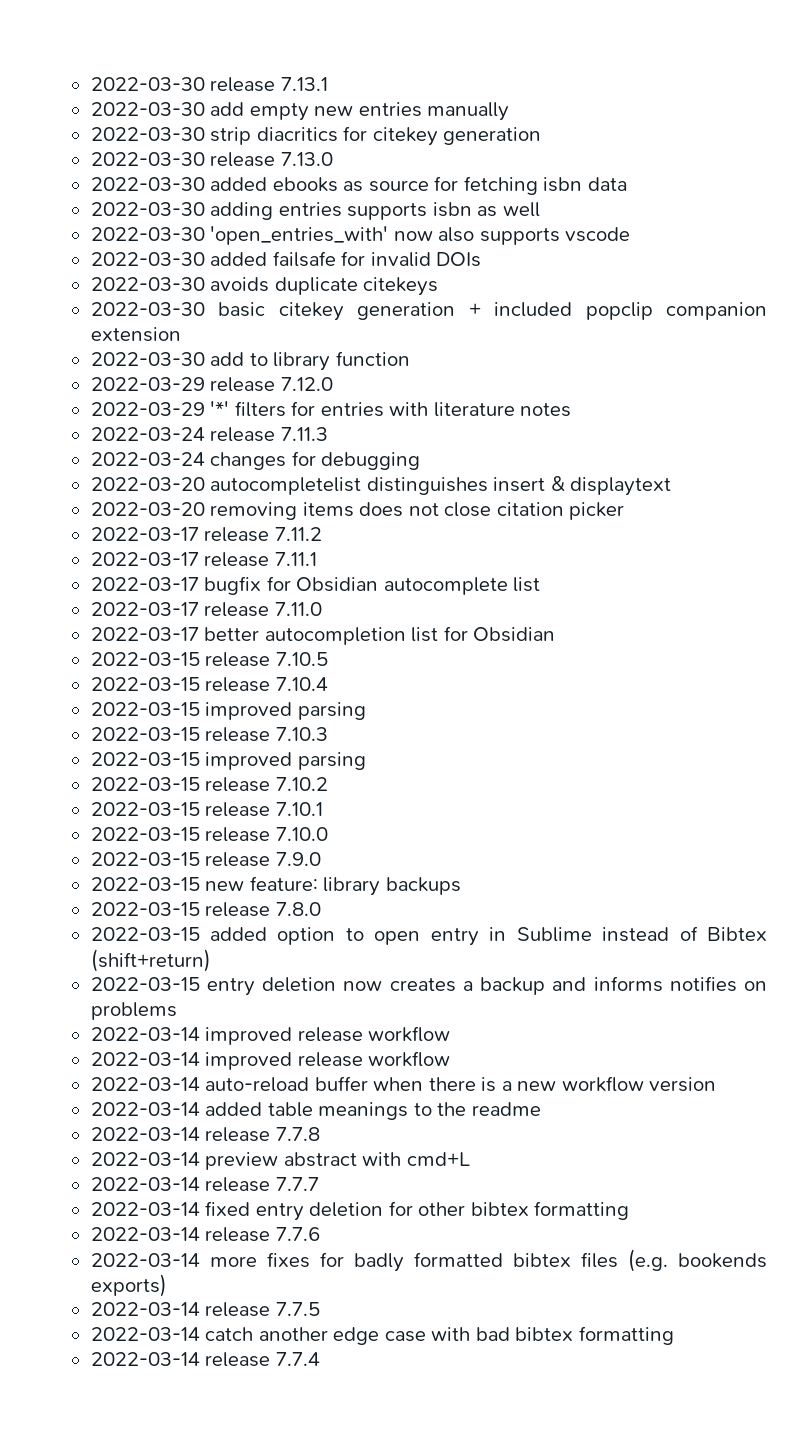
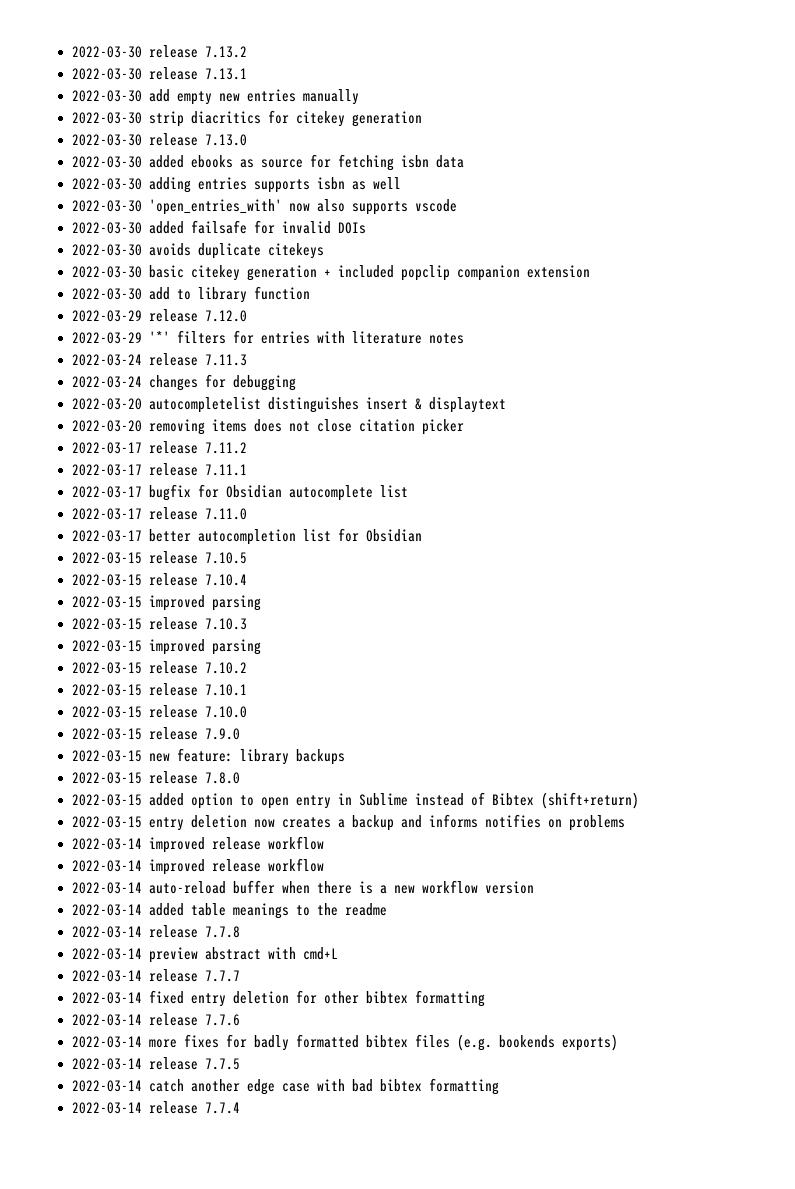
+ 2022-03-30 release 7.13.2

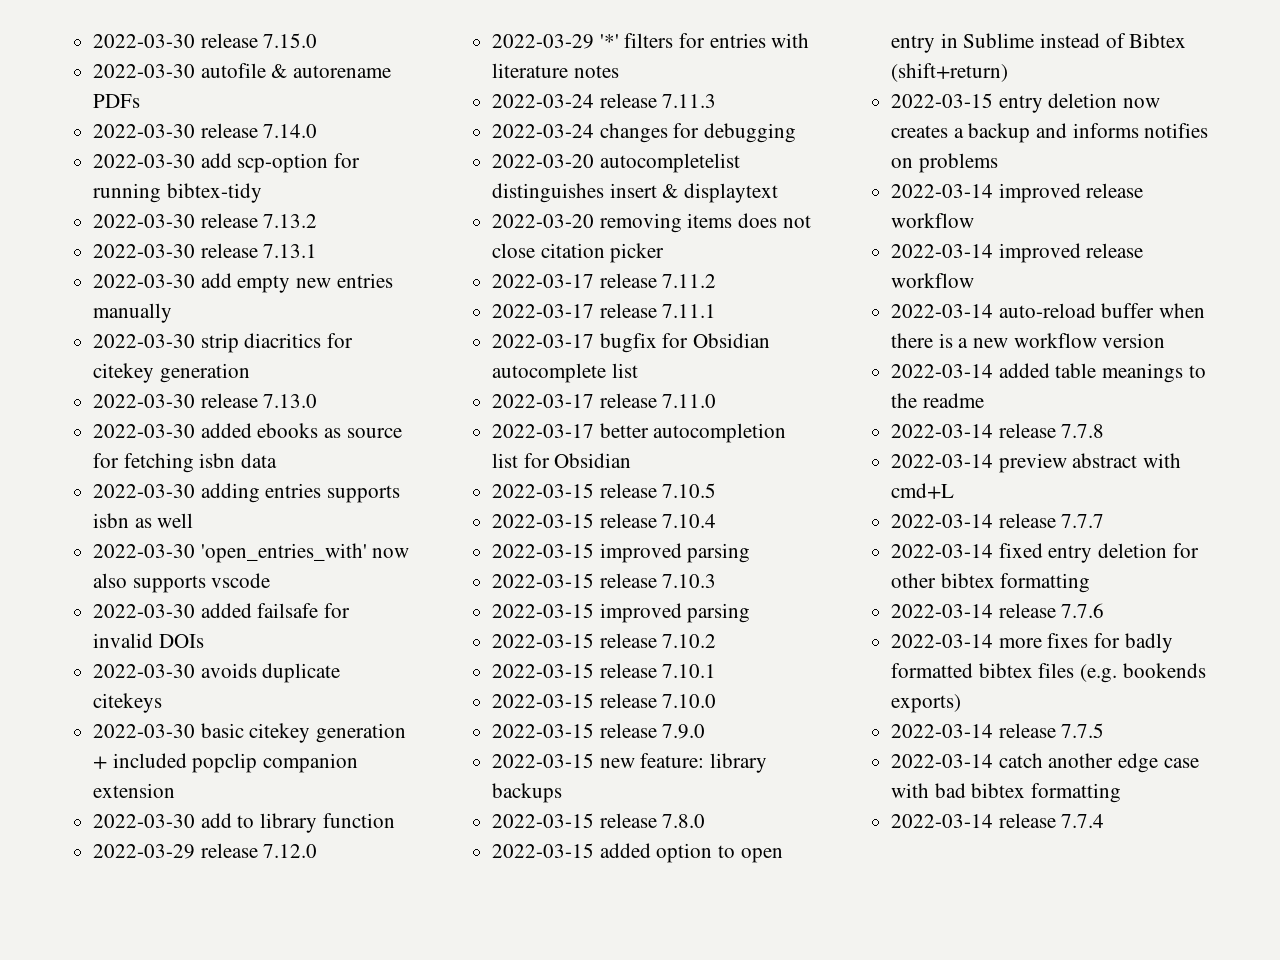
+ 2022-03-30 release 7.15.0
+ 2022-03-30 autofile & autorename PDFs
+ 2022-03-30 release 7.14.0
+ 2022-03-30 add scp-option for running bibtex-tidy

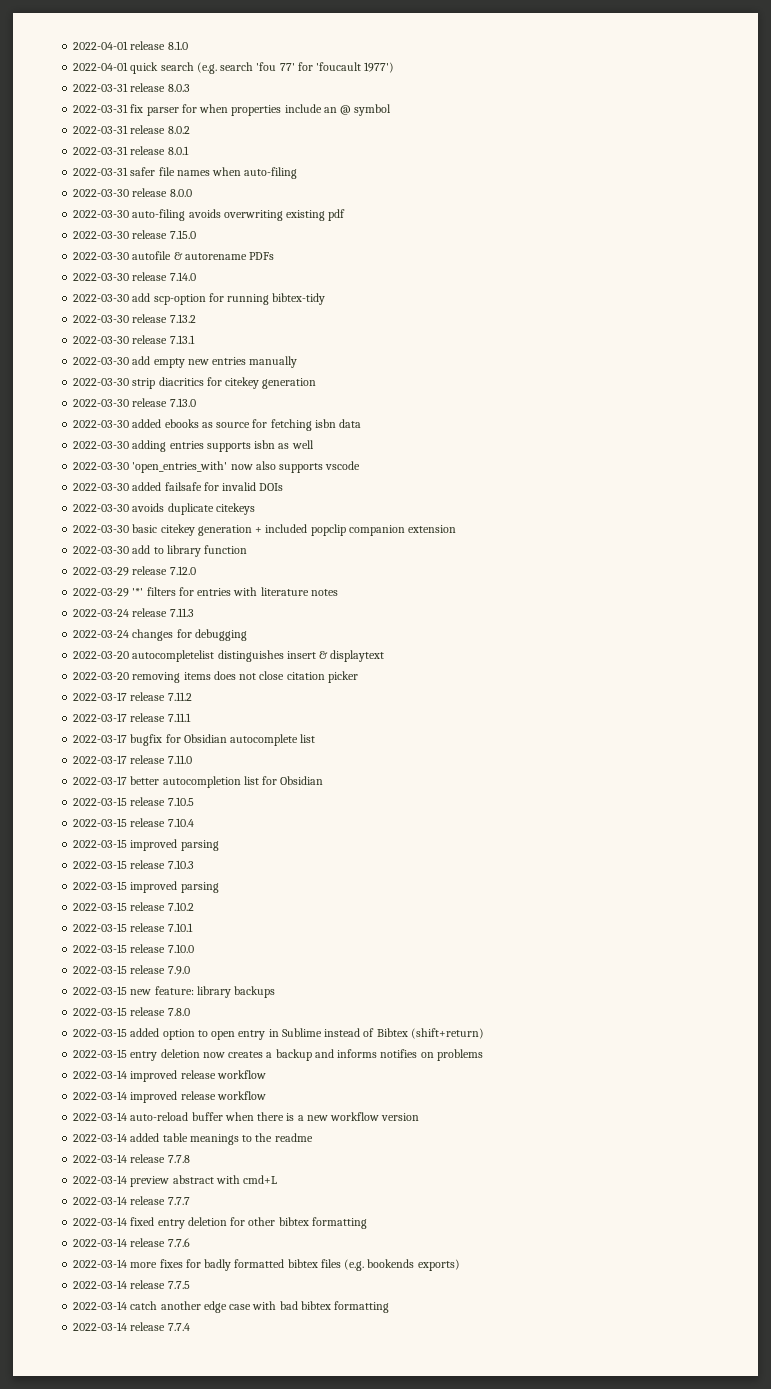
+ 2022-04-01 release 8.1.0
+ 2022-04-01 quick search (e.g. search 'fou 77' for 'foucault 1977')
+ 2022-03-31 release 8.0.3
+ 2022-03-31 fix parser for when properties include an @ symbol
+ 2022-03-31 release 8.0.2
+ 2022-03-31 release 8.0.1
+ 2022-03-31 safer file names when auto-filing
+ 2022-03-30 release 8.0.0
+ 2022-03-30 auto-filing avoids overwriting existing pdf

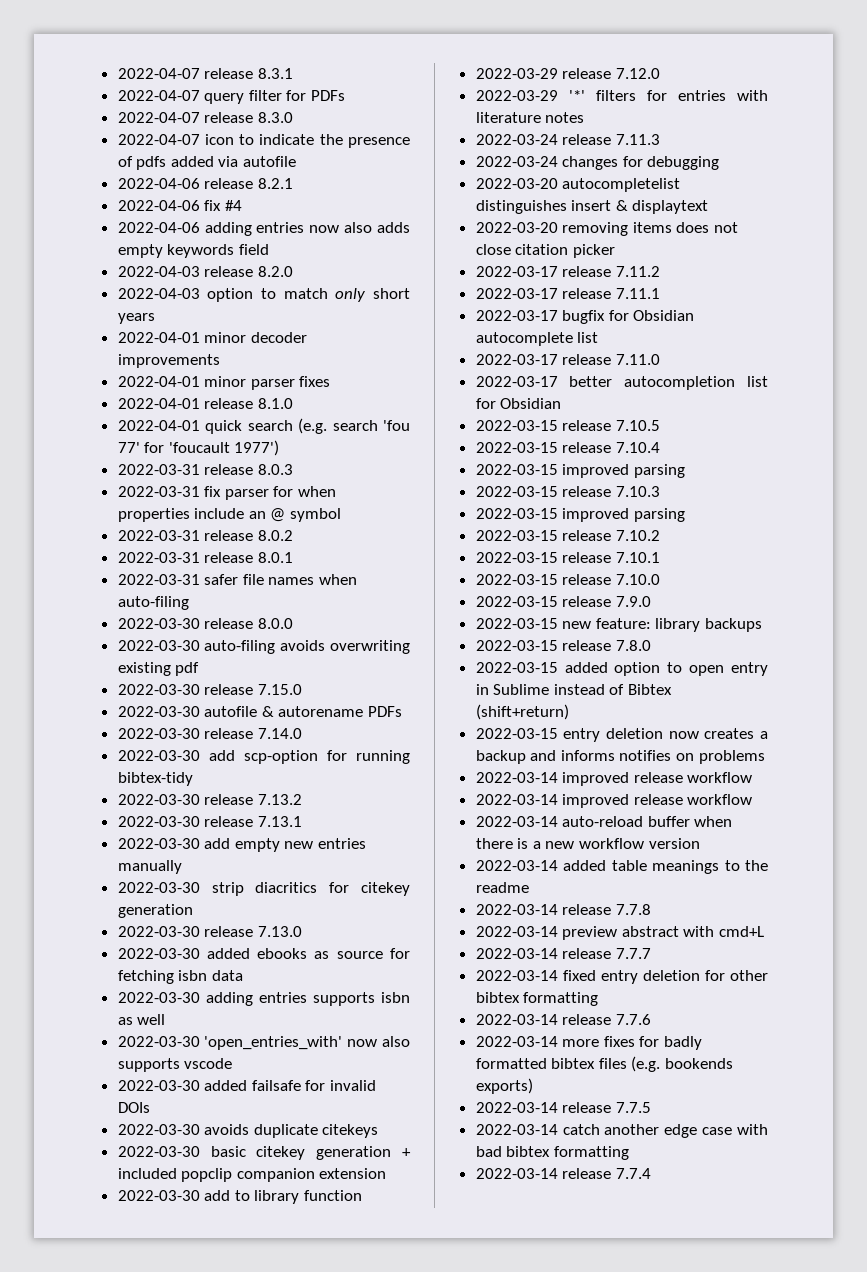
+ 2022-04-07 release 8.3.1
+ 2022-04-07 query filter for PDFs
+ 2022-04-07 release 8.3.0
+ 2022-04-07 icon to indicate the presence of pdfs added via autofile
+ 2022-04-06 release 8.2.1
+ 2022-04-06 fix #4
+ 2022-04-06 adding entries now also adds empty keywords field
+ 2022-04-03 release 8.2.0
+ 2022-04-03 option to match only short years
+ 2022-04-01 minor decoder improvements
+ 2022-04-01 minor parser fixes

